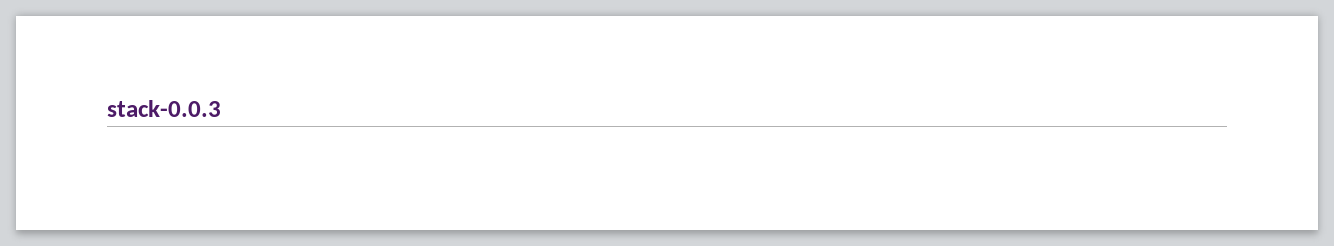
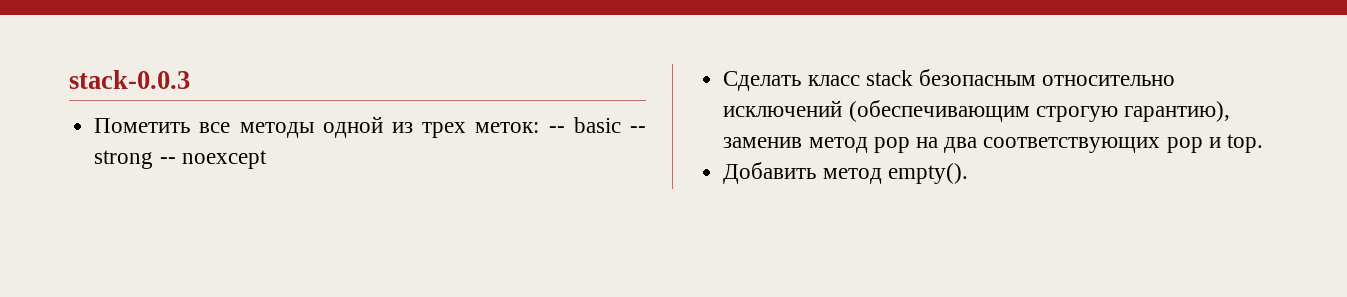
+ Пометить все методы одной из трех меток: -- basic -- strong -- noexcept
+ Сделать класс stack безопасным относительно исключений (обеспечивающим строгую гарантию), заменив метод pop на два соответствующих pop и top.
+ Добавить метод empty().

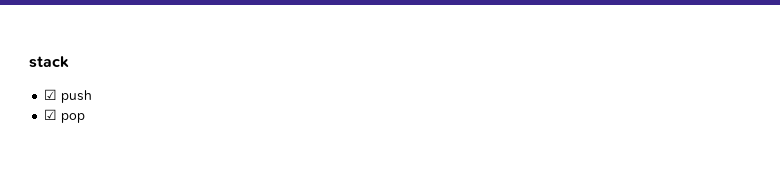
- stack-0.0.3
- Пометить все методы одной из трех меток: -- basic -- strong -- noexcept
- Сделать класс stack безопасным относительно исключений (обеспечивающим строгую гарантию), заменив метод pop на два соответствующих pop и top.
- Добавить метод empty().
+ stack
+ ☑ push
+ ☑ pop

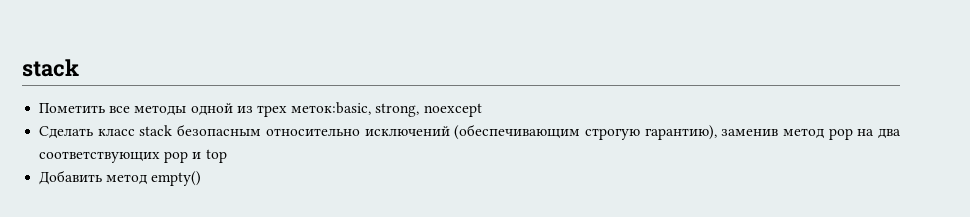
- ☑ push
- ☑ pop
+ Пометить все методы одной из трех меток:basic, strong, noexcept
+ Сделать класс stack безопасным относительно исключений (обеспечивающим строгую гарантию), заменив метод pop на два соответствующих pop и top
+ Добавить метод empty()

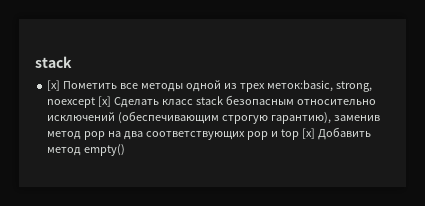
- Пометить все методы одной из трех меток:basic, strong, noexcept
- Сделать класс stack безопасным относительно исключений (обеспечивающим строгую гарантию), заменив метод pop на два соответствующих pop и top
- Добавить метод empty()
+ [x] Пометить все методы одной из трех меток:basic, strong, noexcept [x] Сделать класс stack безопасным относительно исключений (обеспечивающим строгую гарантию), заменив метод pop на два соответствующих pop и top [x] Добавить метод empty()

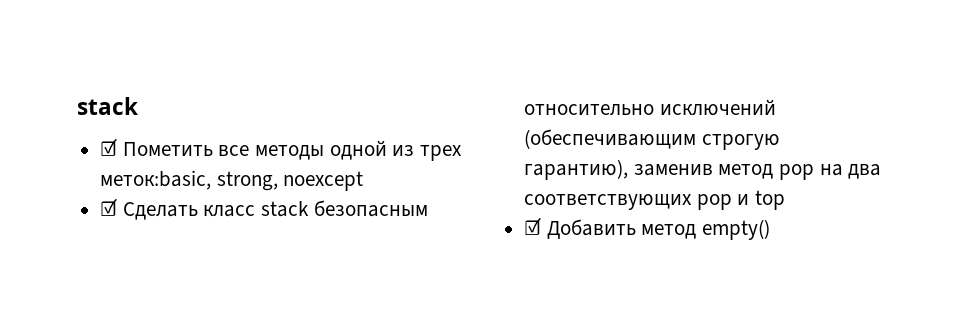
- [x] Пометить все методы одной из трех меток:basic, strong, noexcept [x] Сделать класс stack безопасным относительно исключений (обеспечивающим строгую гарантию), заменив метод pop на два соответствующих pop и top [x] Добавить метод empty()
+ ☑ Пометить все методы одной из трех меток:basic, strong, noexcept
+ ☑ Сделать класс stack безопасным относительно исключений (обеспечивающим строгую гарантию), заменив метод pop на два соответствующих pop и top
+ ☑ Добавить метод empty()

